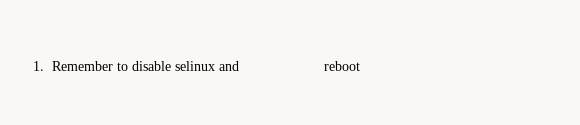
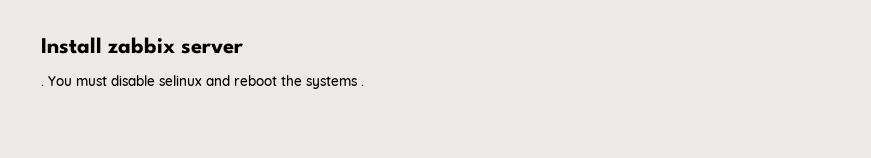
- 1. Remember to disable selinux and reboot
+ Install zabbix server
+ . You must disable selinux and reboot the systems .

